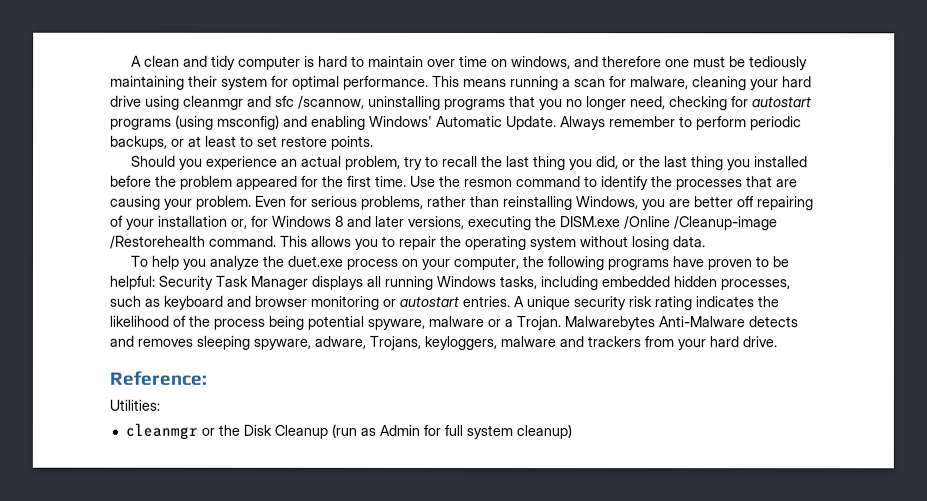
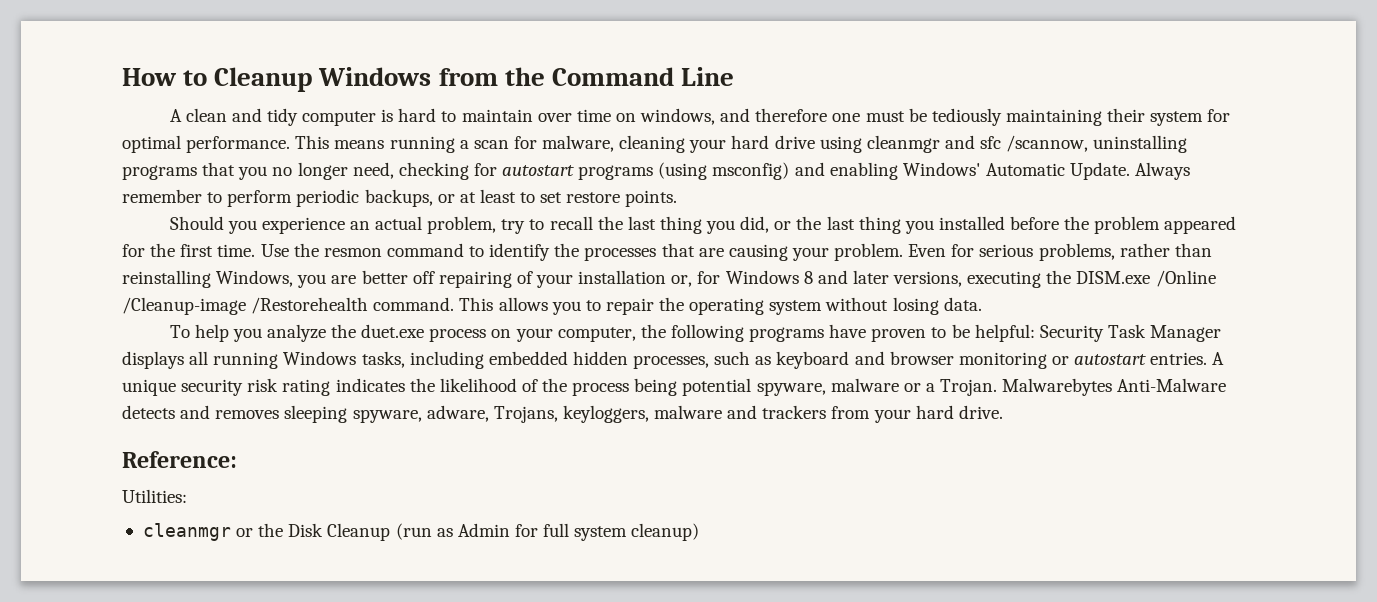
+ How to Cleanup Windows from the Command Line

